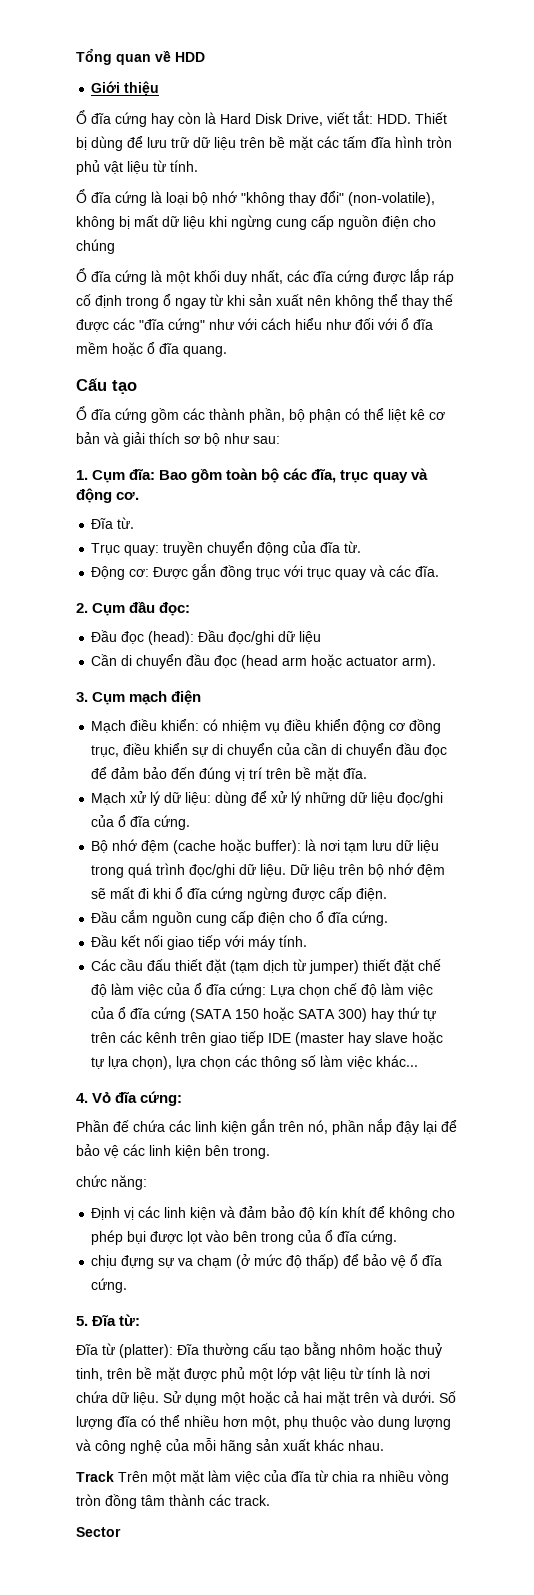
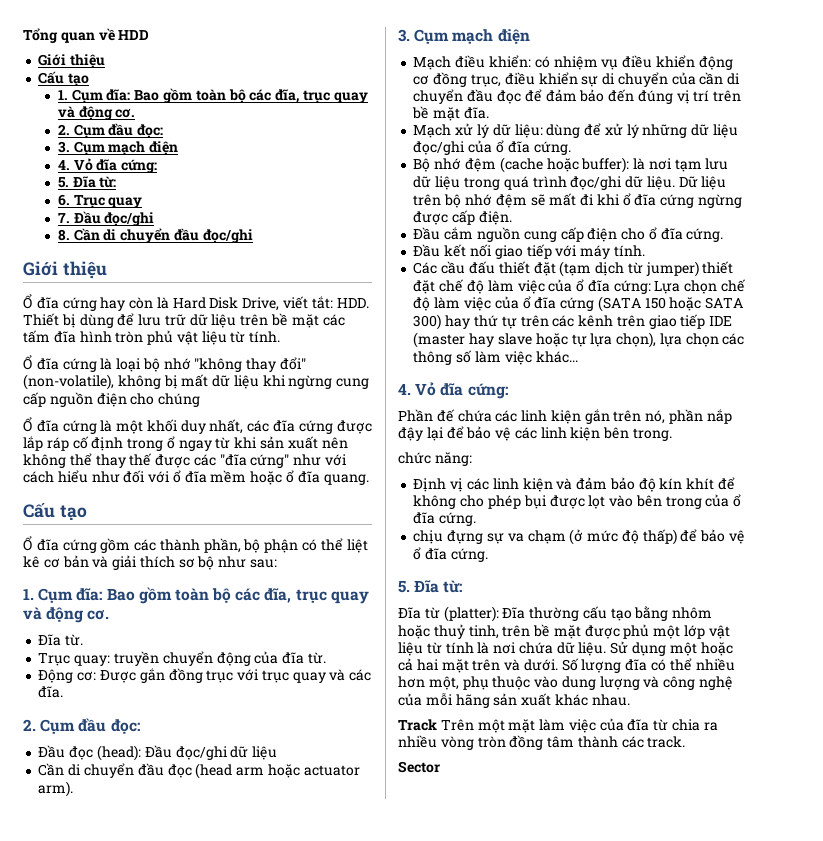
  Tổng quan về HDD
+ Giới thiệu
+ Cấu tạo
+ 1. Cụm đĩa: Bao gồm toàn bộ các đĩa, trục quay và động cơ.
+ 2. Cụm đầu đọc:
+ 3. Cụm mạch điện
+ 4. Vỏ đĩa cứng:
+ 5. Đĩa từ:
+ 6. Trục quay
+ 7. Đầu đọc/ghi
+ 8. Cần di chuyển đầu đọc/ghi

